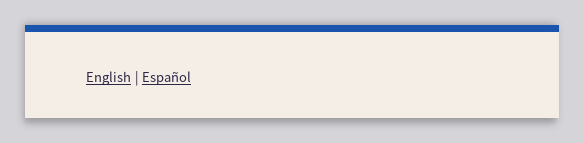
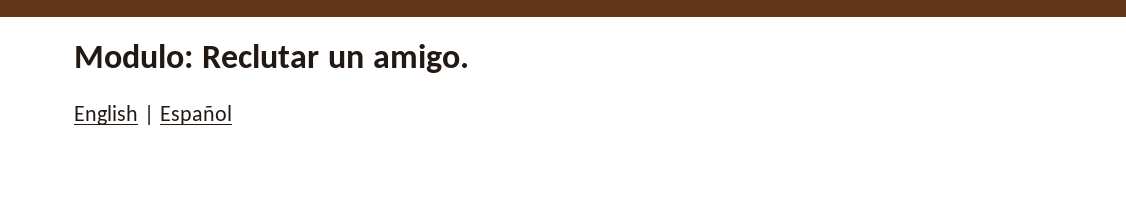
+ Modulo: Reclutar un amigo.

